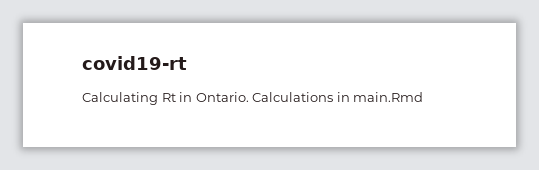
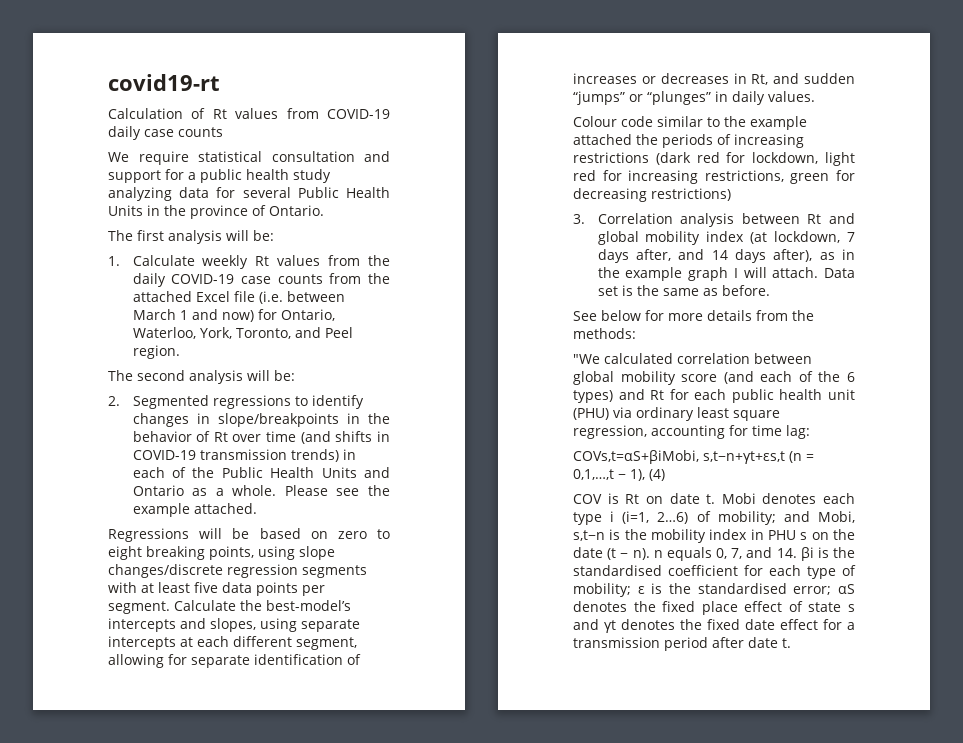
- Calculating Rt in Ontario. Calculations in main.Rmd
+ Calculation of Rt values from COVID-19 daily case counts
+ We require statistical consultation and support for a public health study analyzing data for several Public Health Units in the province of Ontario.
+ The first analysis will be:
+ 1. Calculate weekly Rt values from the daily COVID-19 case counts from the attached Excel file (i.e. between March 1 and now) for Ontario, Waterloo, York, Toronto, and Peel region.
+ The second analysis will be:
+ 2. Segmented regressions to identify changes in slope/breakpoints in the behavior of Rt over time (and shifts in COVID-19 transmission trends) in each of the Public Health Units and Ontario as a whole. Please see the example attached.
+ Regressions will be based on zero to eight breaking points, using slope changes/discrete regression segments with at least five data points per segment. Calculate the best-model’s intercepts and slopes, using separate intercepts at each different segment, allowing for separate identification of increases or decreases in Rt, and sudden “jumps” or “plunges” in daily values.
+ Colour code similar to the example attached the periods of increasing restrictions (dark red for lockdown, light red for increasing restrictions, green for decreasing restrictions)
+ 3. Correlation analysis between Rt and global mobility index (at lockdown, 7 days after, and 14 days after), as in the example graph I will attach. Data set is the same as before.
+ See below for more details from the methods:
+ "We calculated correlation between global mobility score (and each of the 6 types) and Rt for each public health unit (PHU) via ordinary least square regression, accounting for time lag:
+ COVs,t=αS+βiMobi, s,t−n+γt+εs,t (n = 0,1,…,t − 1), (4)
+ COV is Rt on date t. Mobi denotes each type i (i=1, 2…6) of mobility; and Mobi, s,t−n is the mobility index in PHU s on the date (t − n). n equals 0, 7, and 14. βi is the standardised coefficient for each type of mobility; ε is the standardised error; αS denotes the fixed place effect of state s and γt denotes the fixed date effect for a transmission period after date t.

